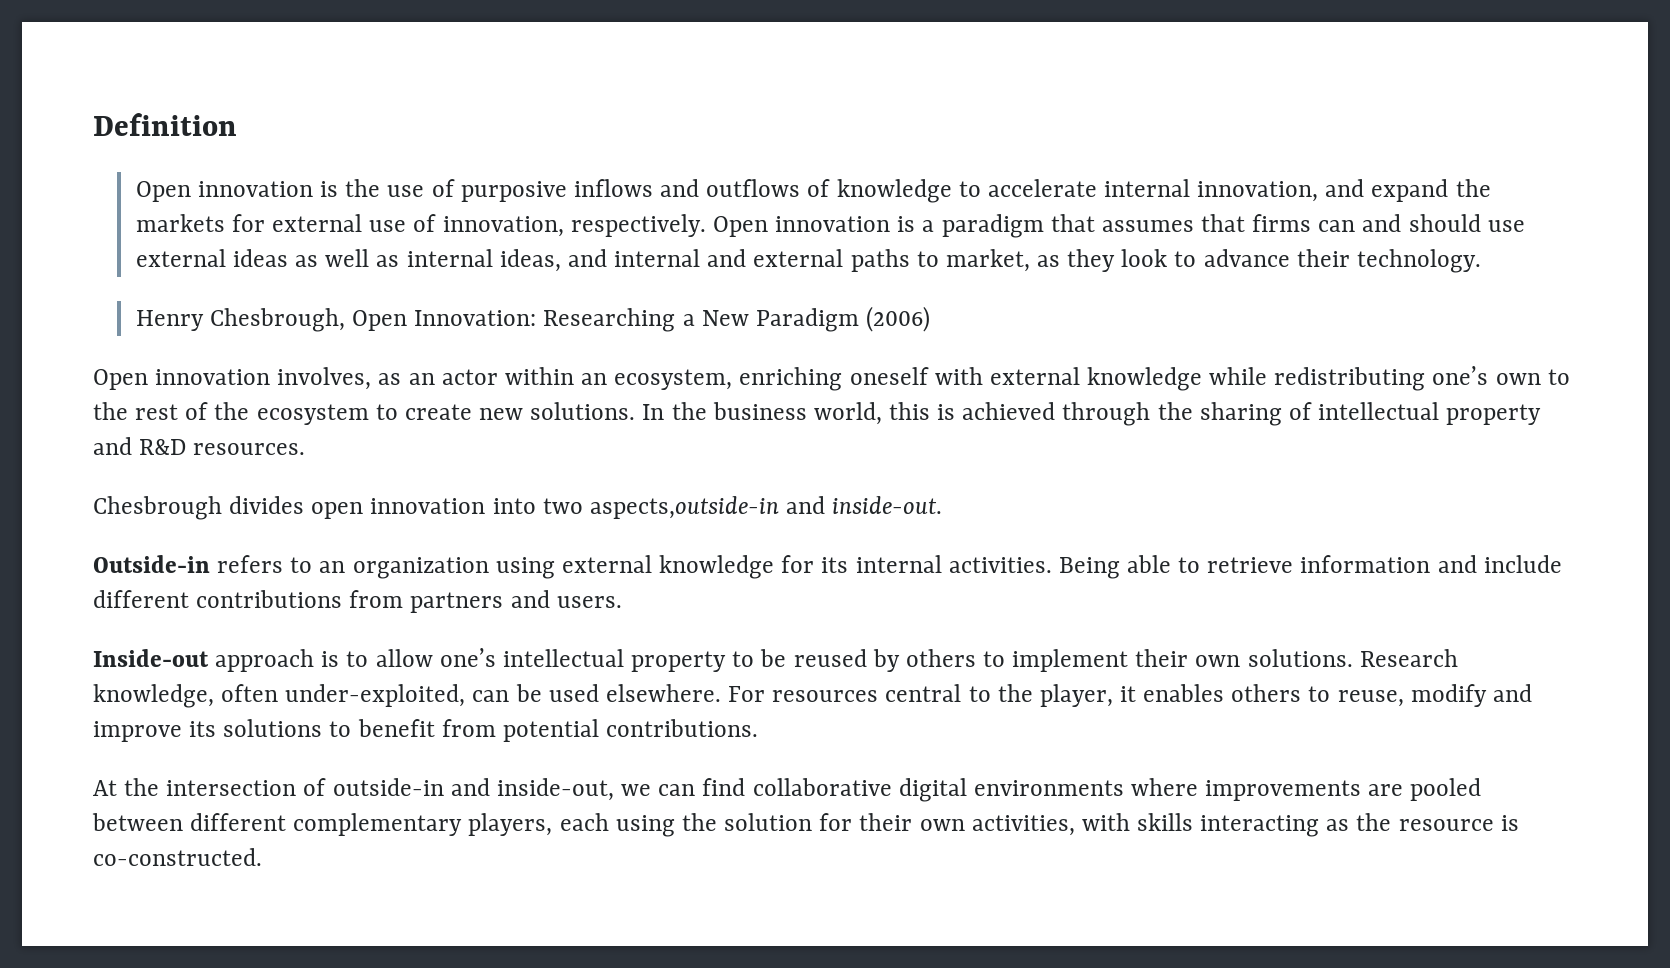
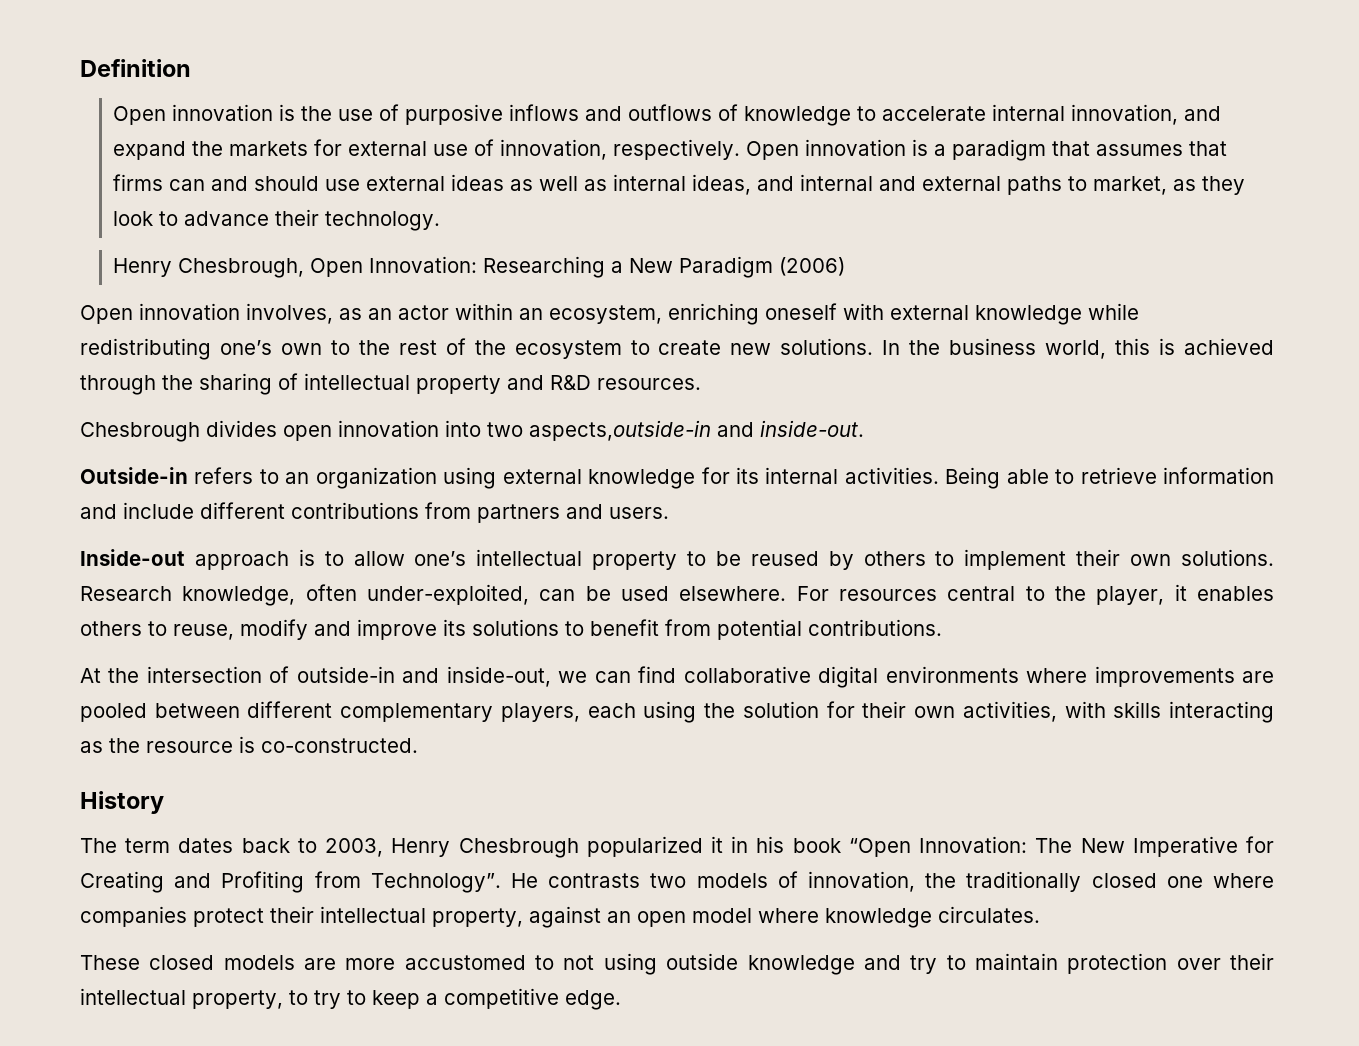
+ History
+ The term dates back to 2003, Henry Chesbrough popularized it in his book “Open Innovation: The New Imperative for Creating and Profiting from Technology”. He contrasts two models of innovation, the traditionally closed one where companies protect their intellectual property, against an open model where knowledge circulates.
+ These closed models are more accustomed to not using outside knowledge and try to maintain protection over their intellectual property, to try to keep a competitive edge.

